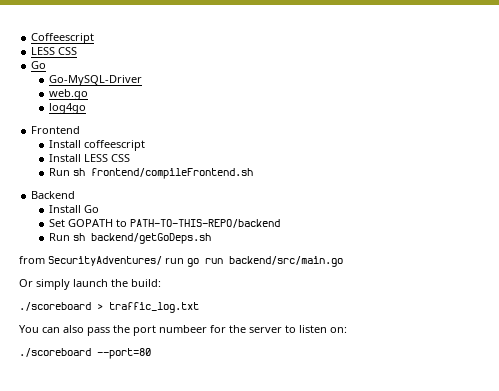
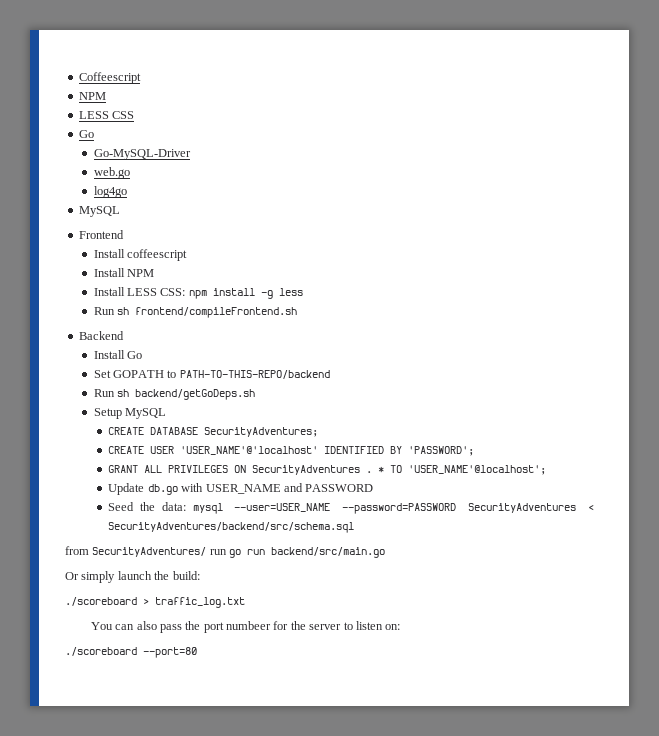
  Coffeescript
+ NPM
  log4go
+ MySQL
+ Install NPM
- Install LESS CSS
+ Install LESS CSS: npm install -g less
+ Setup MySQL
+ CREATE DATABASE SecurityAdventures;
+ CREATE USER 'USER_NAME'@'localhost' IDENTIFIED BY 'PASSWORD';
+ GRANT ALL PRIVILEGES ON SecurityAdventures . * TO 'USER_NAME'@localhost';
+ Update db.go with USER_NAME and PASSWORD
+ Seed the data: mysql --user=USER_NAME --password=PASSWORD SecurityAdventures < SecurityAdventures/backend/src/schema.sql

